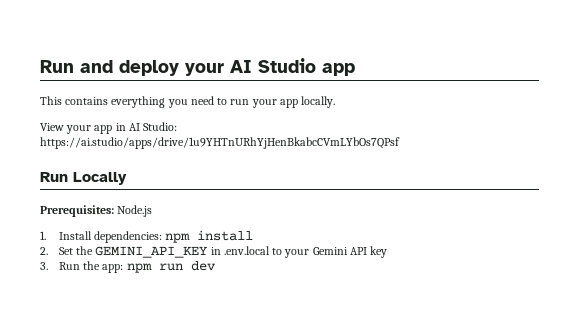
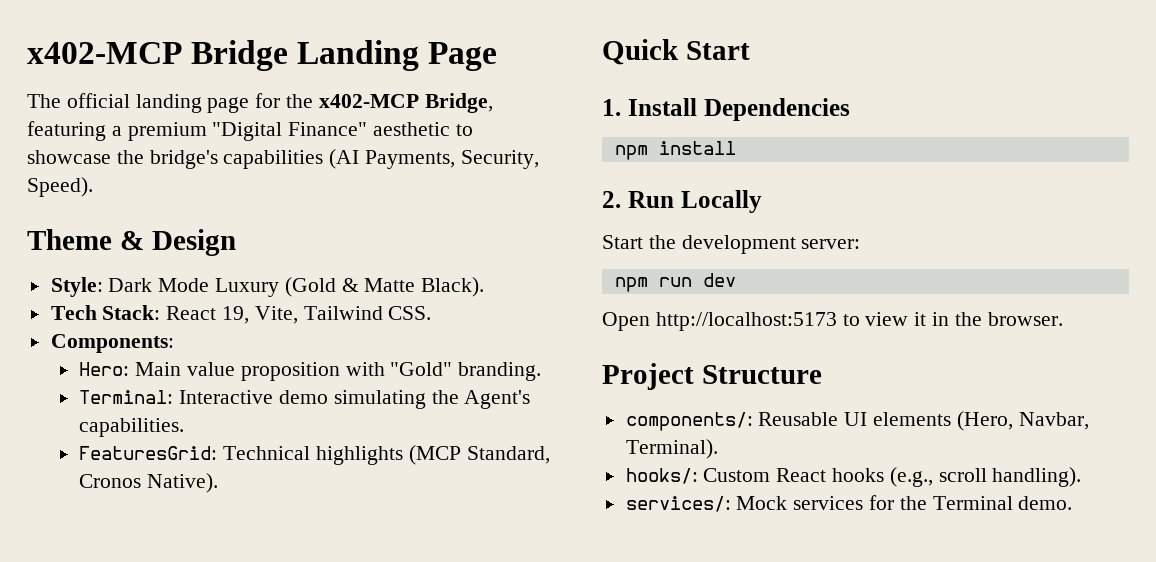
- Run and deploy your AI Studio app
- This contains everything you need to run your app locally.
- View your app in AI Studio: https://ai.studio/apps/drive/1u9YHTnURhYjHenBkabcCVmLYbOs7QPsf
- Run Locally
- Prerequisites: Node.js
- 1. Install dependencies: npm install
- 2. Set the GEMINI_API_KEY in .env.local to your Gemini API key
- 3. Run the app: npm run dev
+ x402-MCP Bridge Landing Page
+ The official landing page for the x402-MCP Bridge, featuring a premium "Digital Finance" aesthetic to showcase the bridge's capabilities (AI Payments, Security, Speed).
+ Theme & Design
+ Style: Dark Mode Luxury (Gold & Matte Black).
+ Tech Stack: React 19, Vite, Tailwind CSS.
+ Components:
+ Hero: Main value proposition with "Gold" branding.
+ Terminal: Interactive demo simulating the Agent's capabilities.
+ FeaturesGrid: Technical highlights (MCP Standard, Cronos Native).
+ Quick Start
+ 1. Install Dependencies
+ npm install
+ 2. Run Locally
+ Start the development server:
+ npm run dev
+ Open http://localhost:5173 to view it in the browser.
+ Project Structure
+ components/: Reusable UI elements (Hero, Navbar, Terminal).
+ hooks/: Custom React hooks (e.g., scroll handling).
+ services/: Mock services for the Terminal demo.

